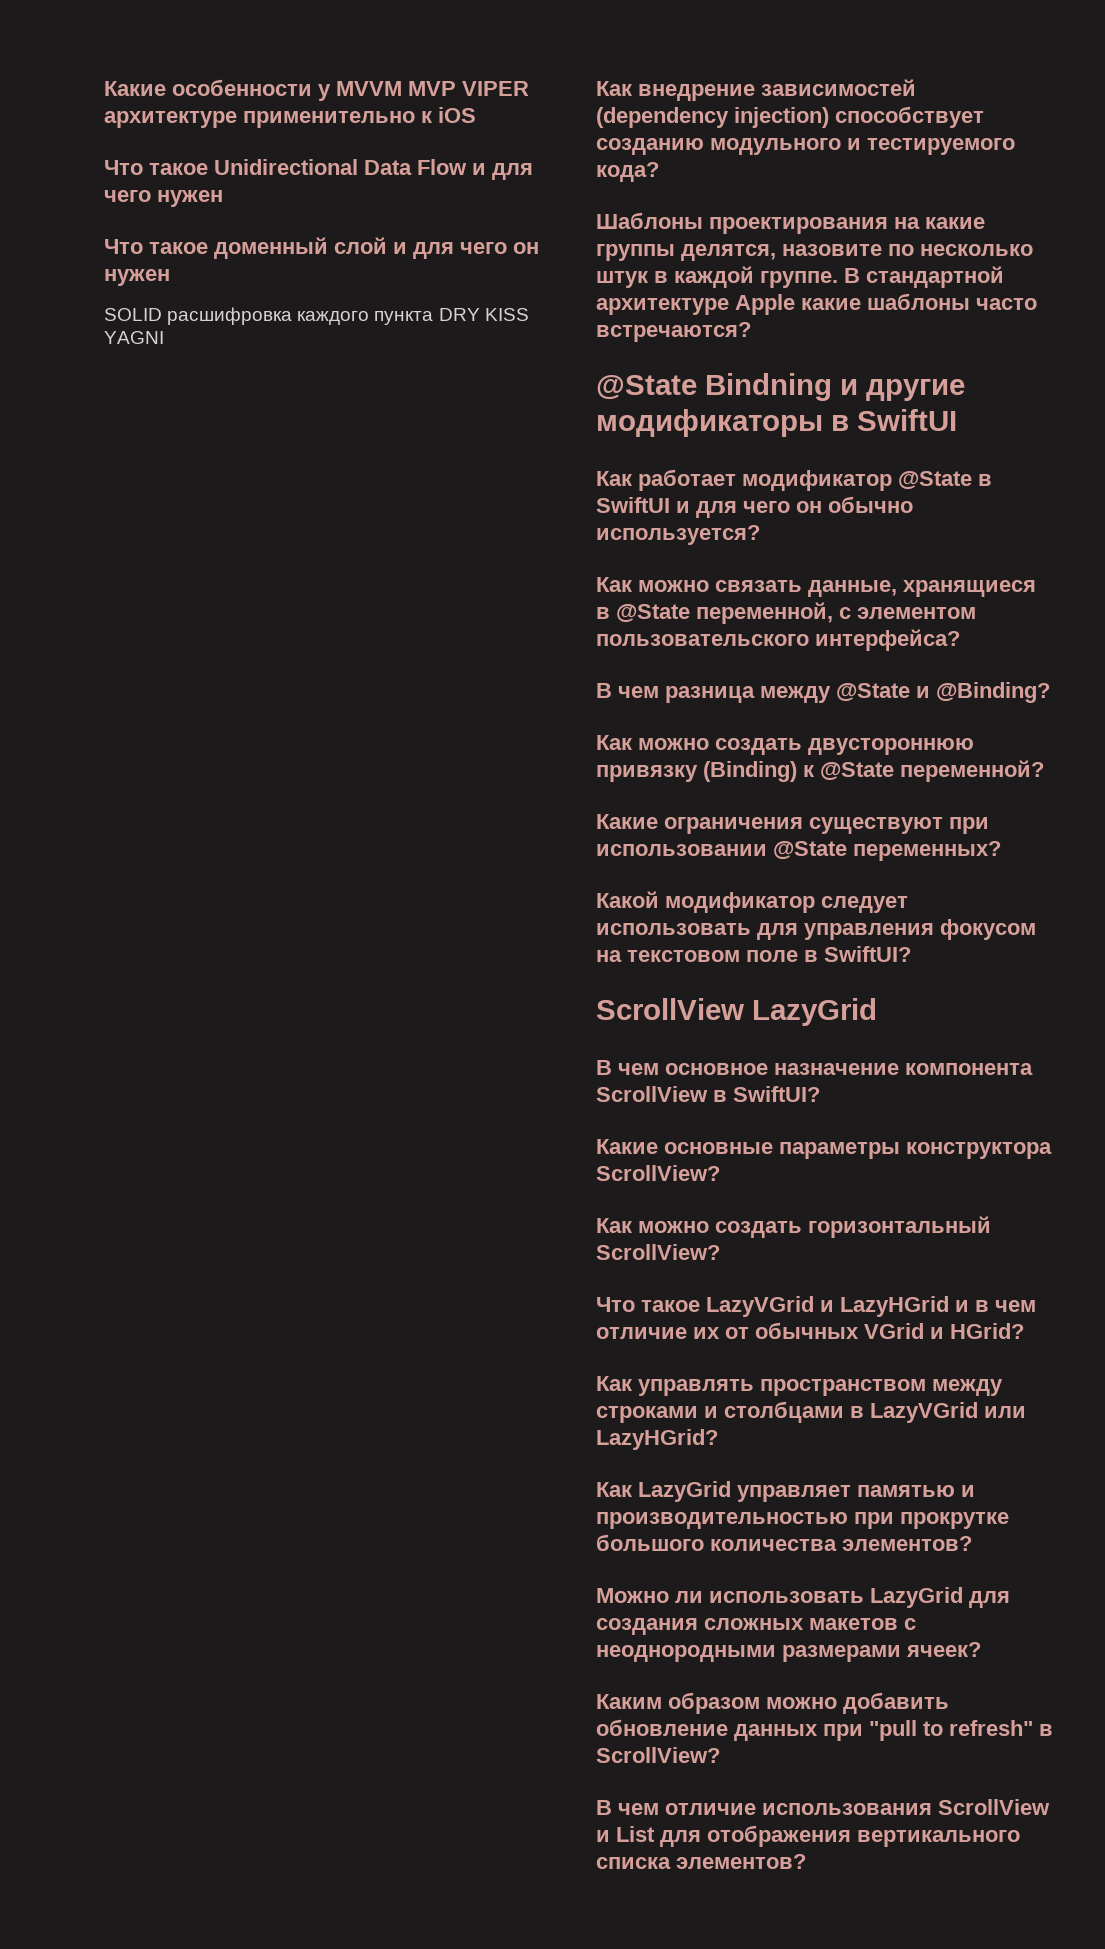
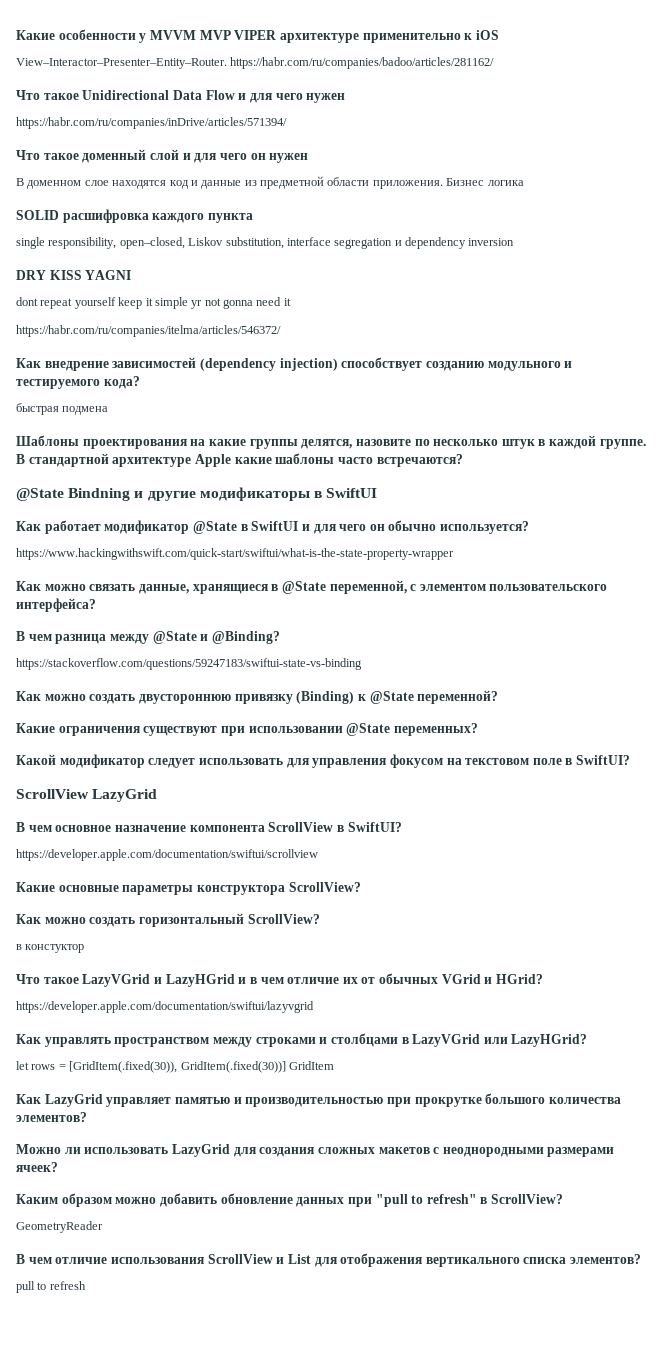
+ View–Interactor–Presenter–Entity–Router. https://habr.com/ru/companies/badoo/articles/281162/
+ https://habr.com/ru/companies/inDrive/articles/571394/
- SOLID расшифровка каждого пункта DRY KISS YAGNI
+ В доменном слое находятся код и данные из предметной области приложения. Бизнес логика
+ SOLID расшифровка каждого пункта
+ single responsibility, open–closed, Liskov substitution, interface segregation и dependency inversion
+ DRY KISS YAGNI
+ dont repeat yourself keep it simple yr not gonna need it
+ https://habr.com/ru/companies/itelma/articles/546372/
+ быстрая подмена
+ https://www.hackingwithswift.com/quick-start/swiftui/what-is-the-state-property-wrapper
+ https://stackoverflow.com/questions/59247183/swiftui-state-vs-binding
+ https://developer.apple.com/documentation/swiftui/scrollview
+ в констуктор
+ https://developer.apple.com/documentation/swiftui/lazyvgrid
+ let rows = [GridItem(.fixed(30)), GridItem(.fixed(30))] GridItem
+ GeometryReader
+ pull to refresh

